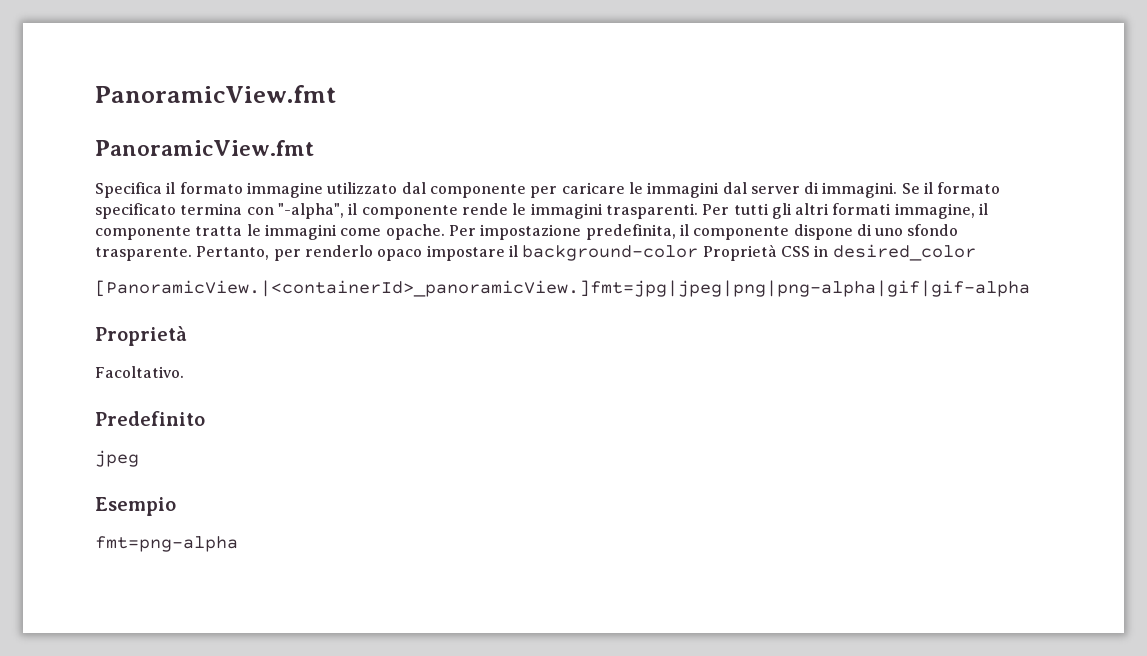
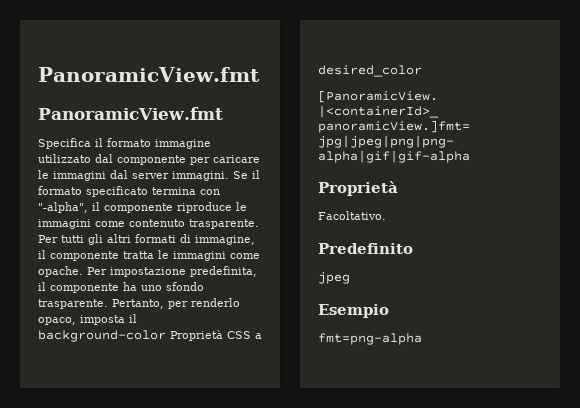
- Specifica il formato immagine utilizzato dal componente per caricare le immagini dal server di immagini.
+ Specifica il formato immagine utilizzato dal componente per caricare le immagini dal server immagini.
- Se il formato specificato termina con "-alpha", il componente rende le immagini trasparenti.
+ Se il formato specificato termina con "-alpha", il componente riproduce le immagini come contenuto trasparente.
- Per tutti gli altri formati immagine, il componente tratta le immagini come opache.
+ Per tutti gli altri formati di immagine, il componente tratta le immagini come opache.
- Per impostazione predefinita, il componente dispone di uno sfondo trasparente.
+ Per impostazione predefinita, il componente ha uno sfondo trasparente.
- Pertanto, per renderlo opaco impostare il background-color Proprietà CSS in desired_color
+ Pertanto, per renderlo opaco, imposta il background-color Proprietà CSS a desired_color

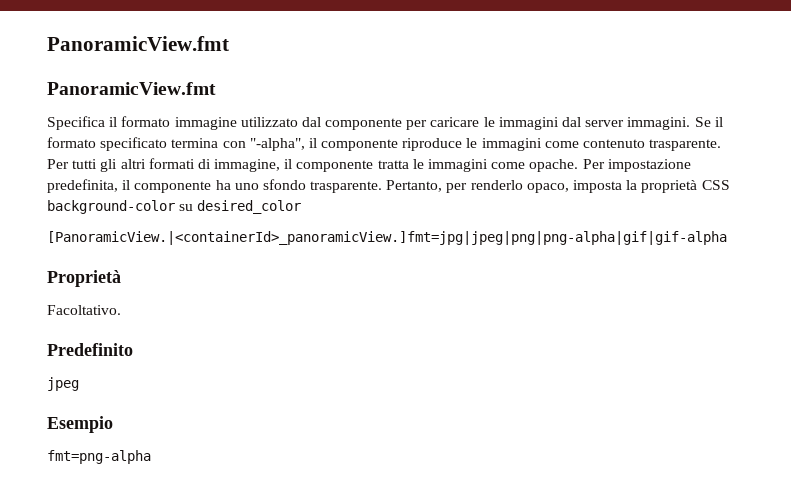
- Pertanto, per renderlo opaco, imposta il background-color Proprietà CSS a desired_color
+ Pertanto, per renderlo opaco, imposta la proprietà CSS background-color su desired_color

